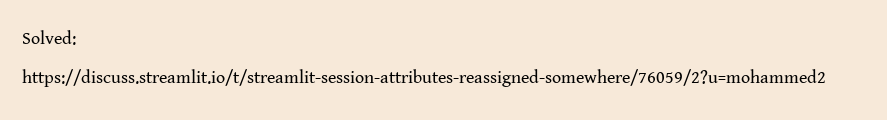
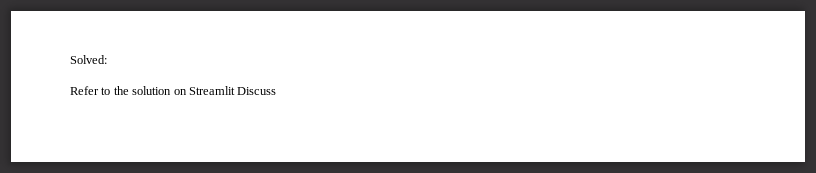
- https://discuss.streamlit.io/t/streamlit-session-attributes-reassigned-somewhere/76059/2?u=mohammed2
+ Refer to the solution on Streamlit Discuss

